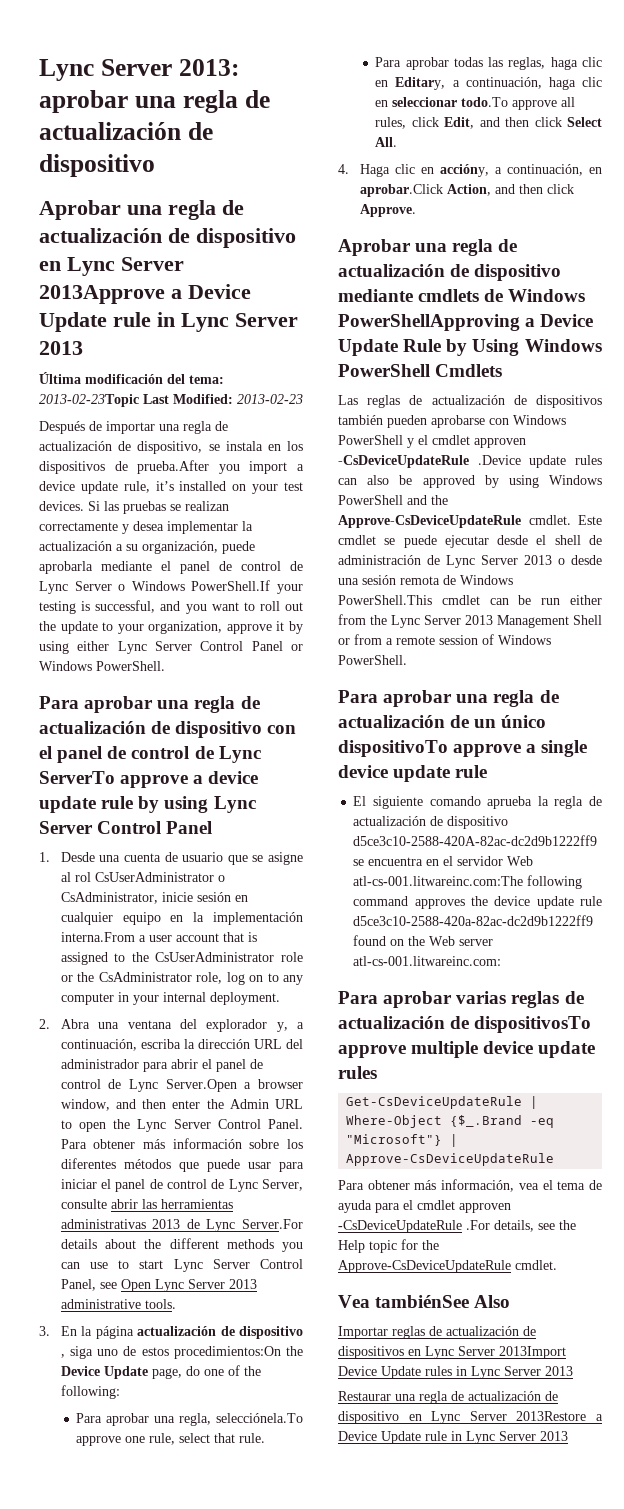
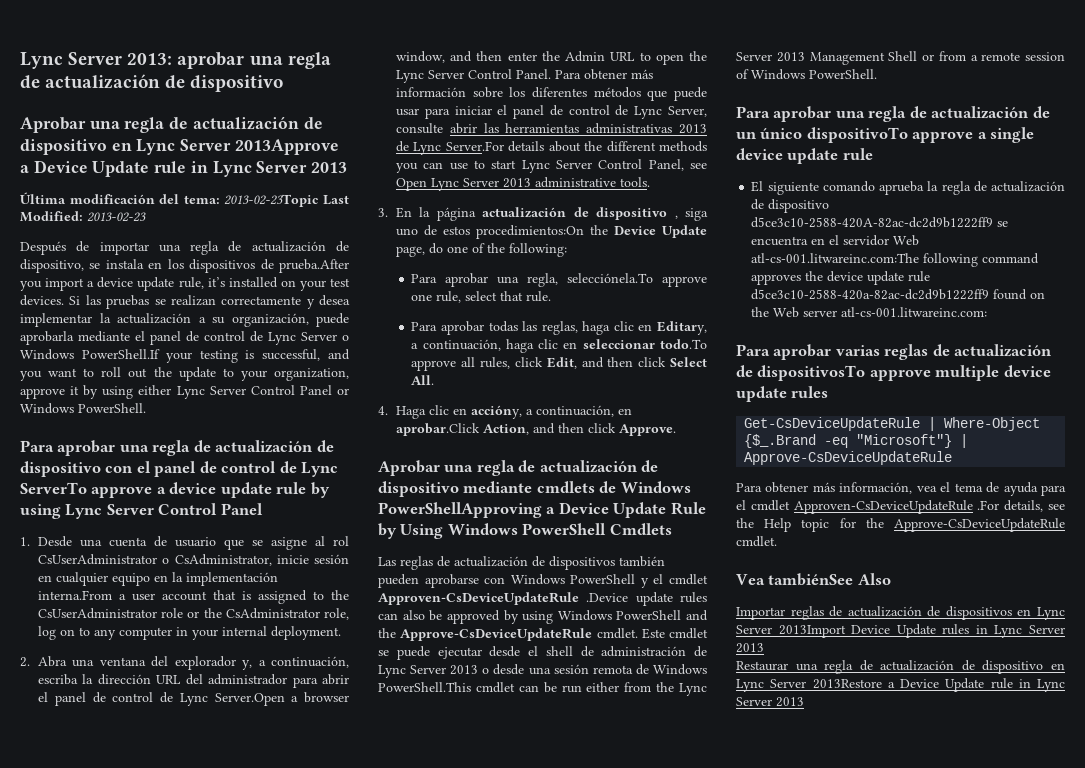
- Las reglas de actualización de dispositivos también pueden aprobarse con Windows PowerShell y el cmdlet approven -CsDeviceUpdateRule .Device update rules can also be approved by using Windows PowerShell and the Approve-CsDeviceUpdateRule cmdlet.
+ Las reglas de actualización de dispositivos también pueden aprobarse con Windows PowerShell y el cmdlet Approven-CsDeviceUpdateRule .Device update rules can also be approved by using Windows PowerShell and the Approve-CsDeviceUpdateRule cmdlet.
- Para obtener más información, vea el tema de ayuda para el cmdlet approven -CsDeviceUpdateRule .For details, see the Help topic for the Approve-CsDeviceUpdateRule cmdlet.
+ Para obtener más información, vea el tema de ayuda para el cmdlet Approven-CsDeviceUpdateRule .For details, see the Help topic for the Approve-CsDeviceUpdateRule cmdlet.

